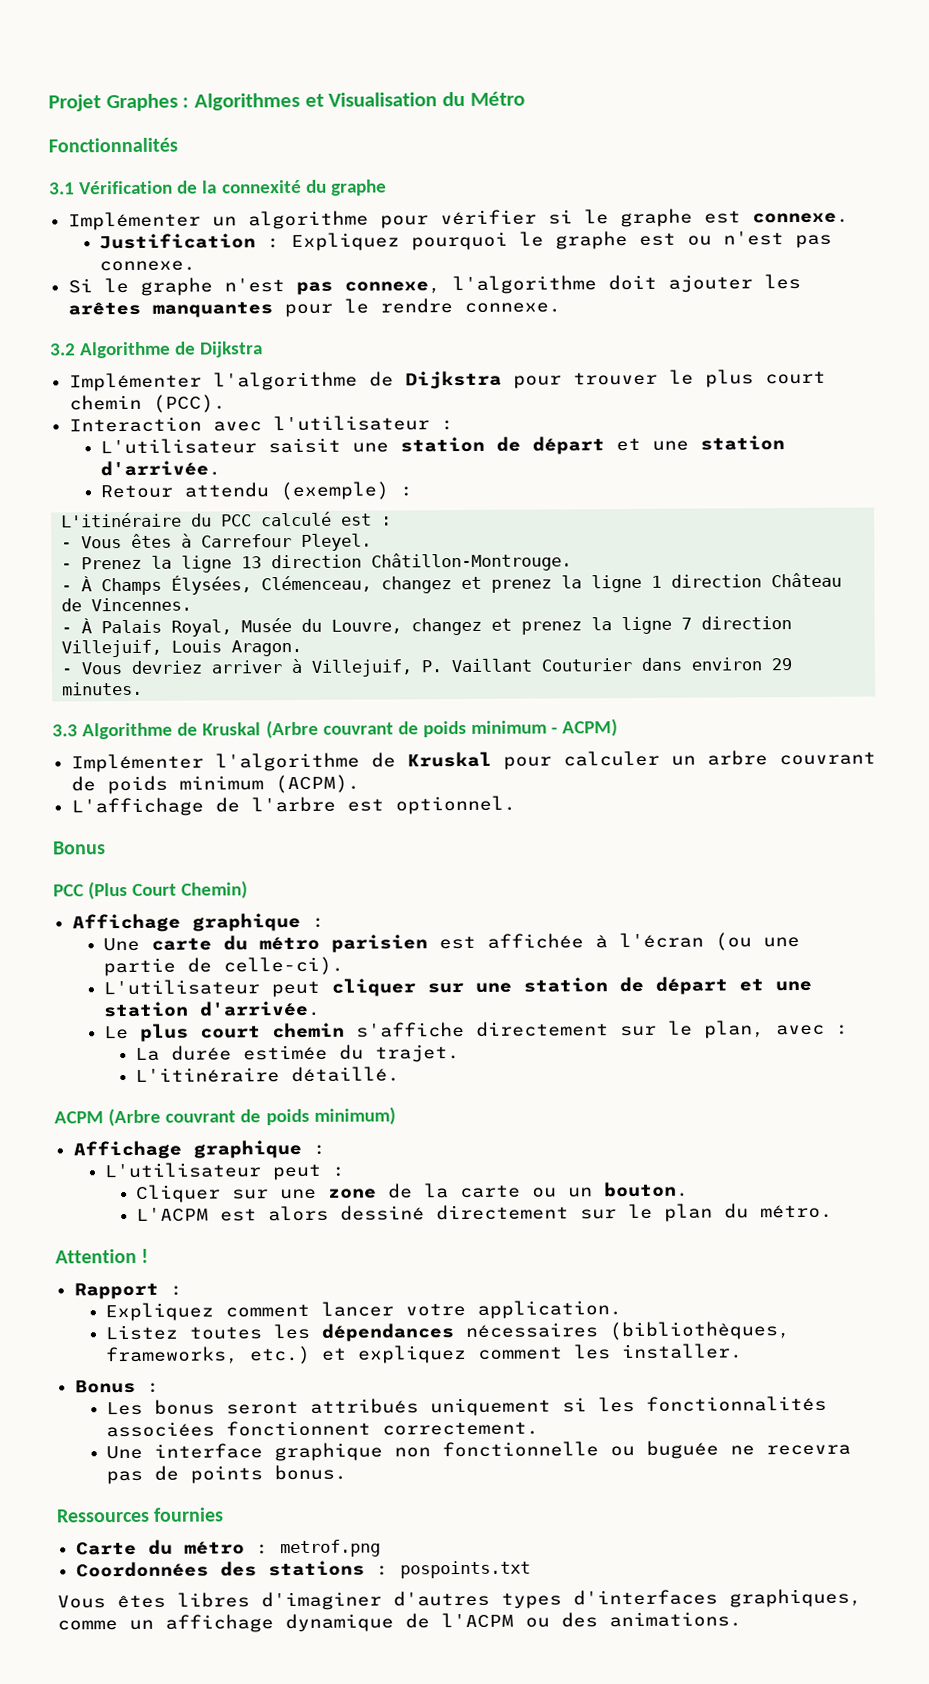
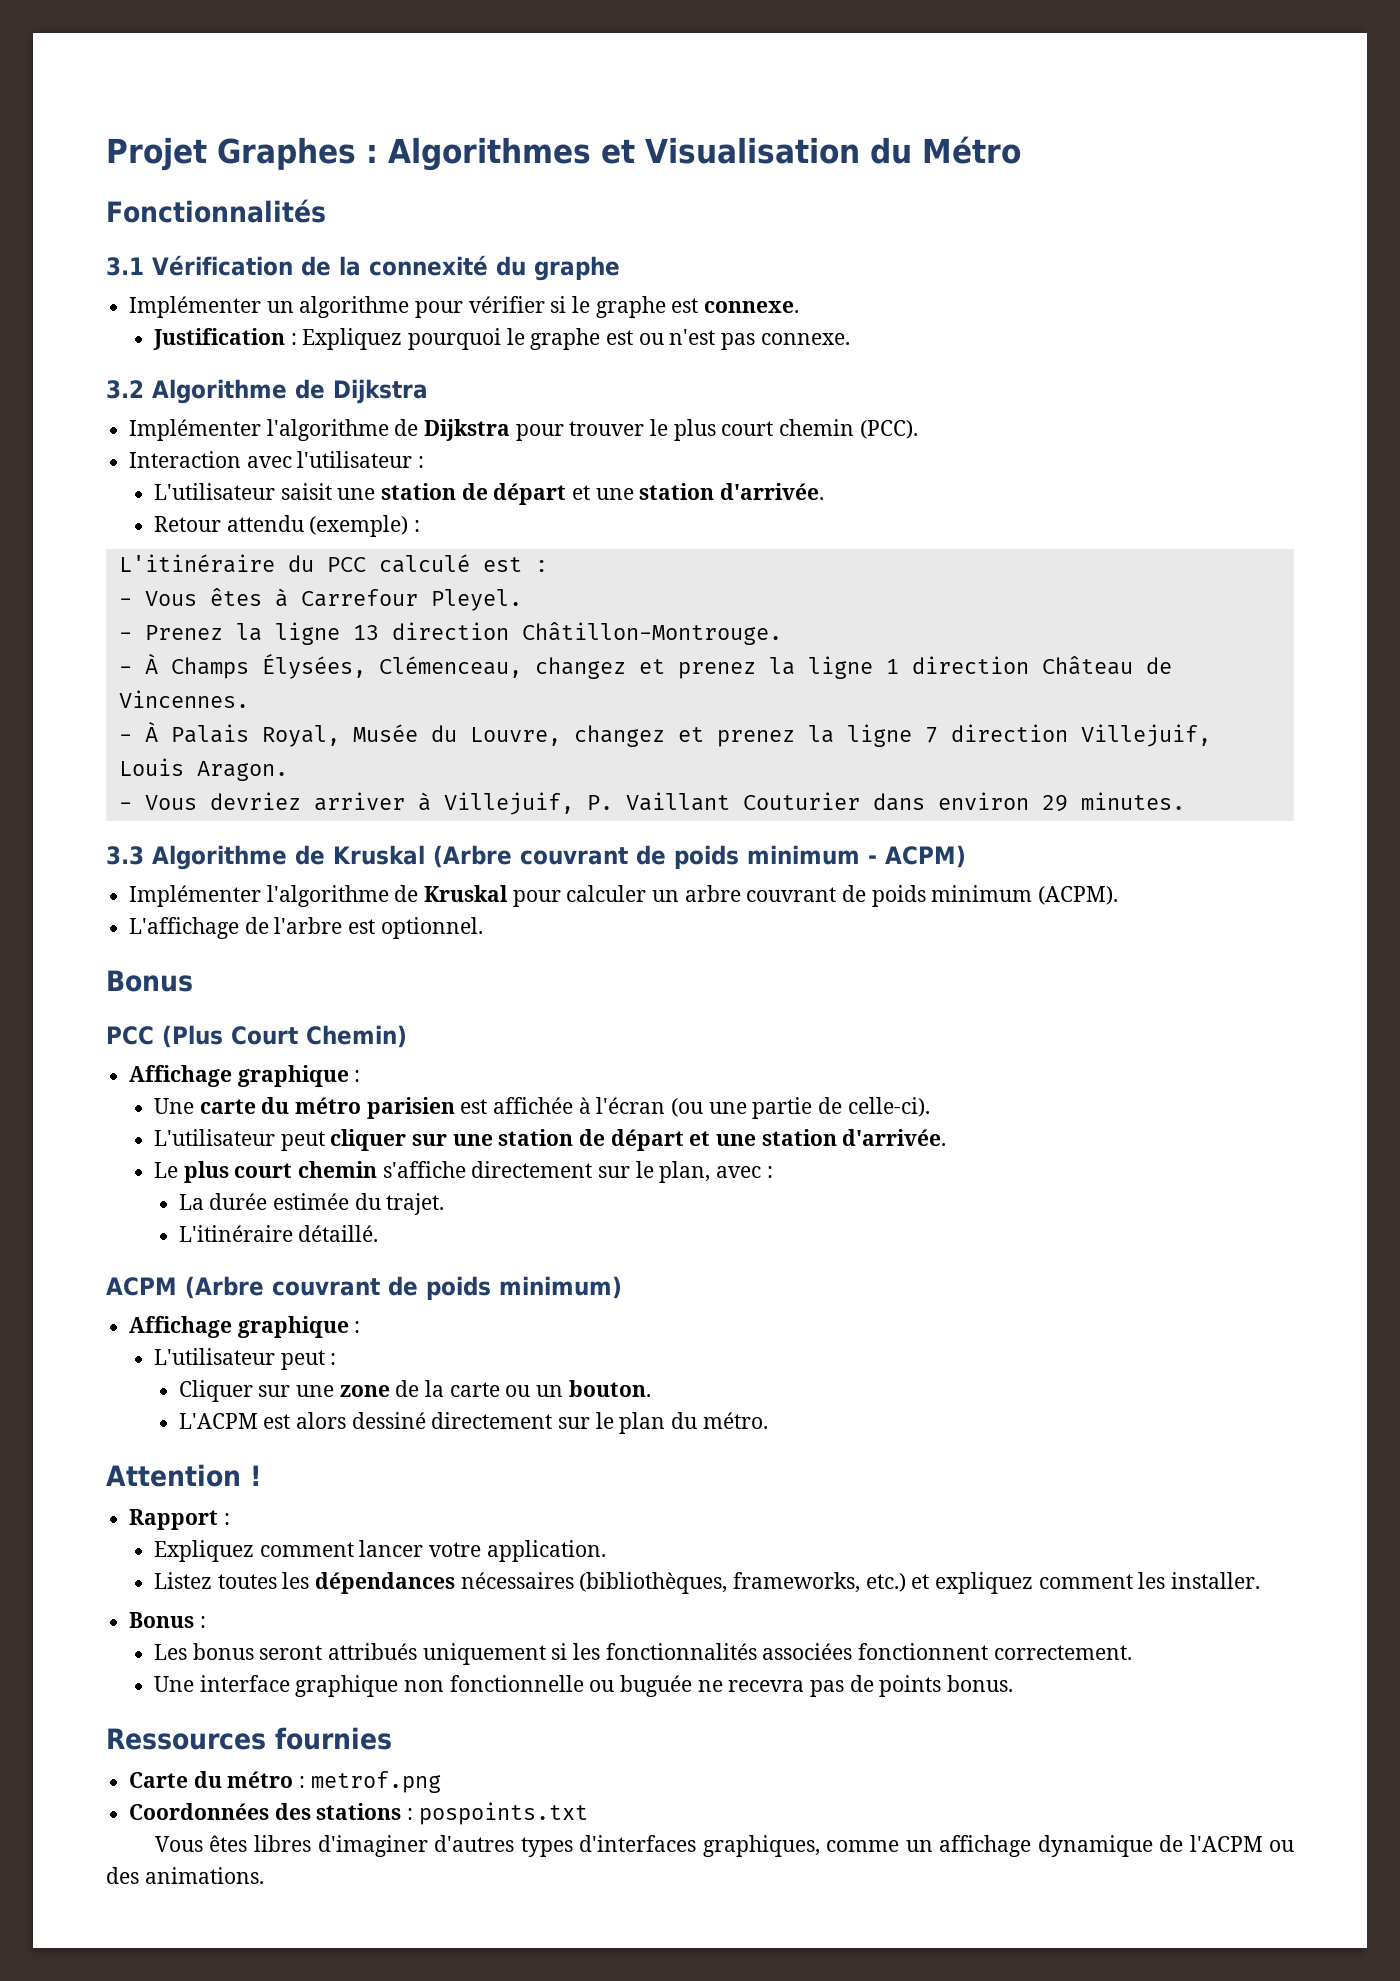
- Si le graphe n'est pas connexe, l'algorithme doit ajouter les arêtes manquantes pour le rendre connexe.

